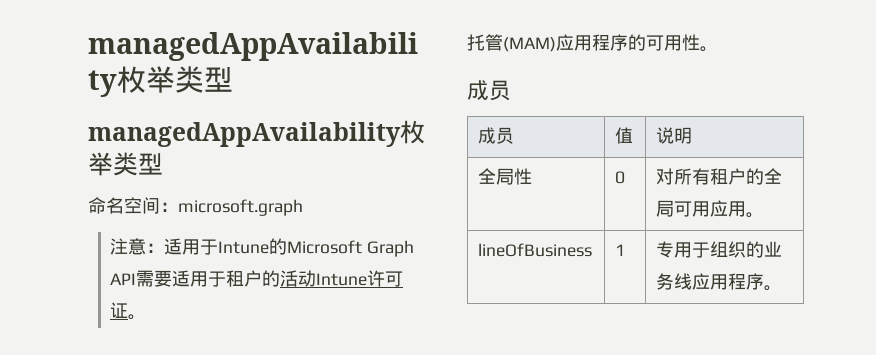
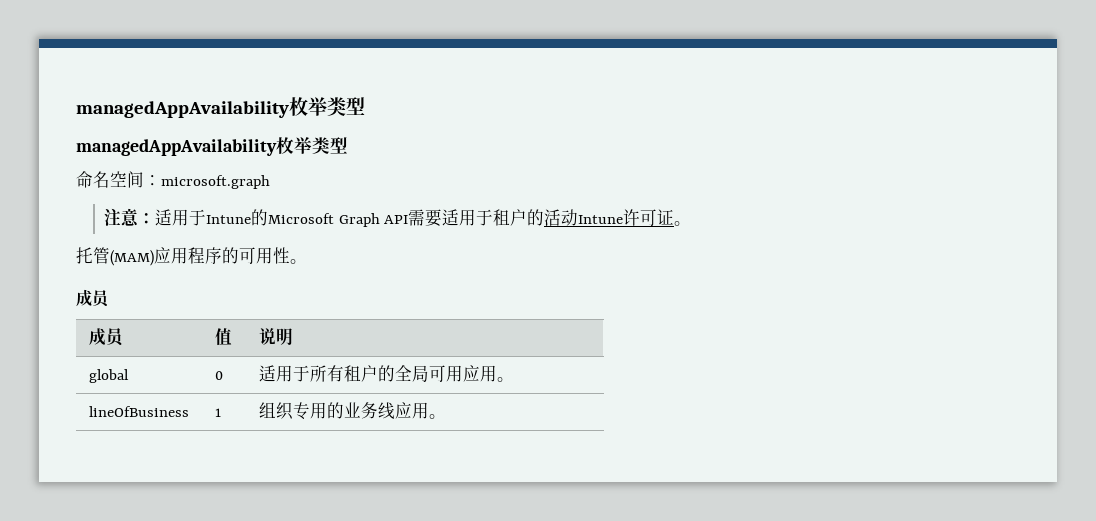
- 全局性 | 0 | 对所有租户的全局可用应用。
+ global | 0 | 适用于所有租户的全局可用应用。
- lineOfBusiness | 1 | 专用于组织的业务线应用程序。
+ lineOfBusiness | 1 | 组织专用的业务线应用。

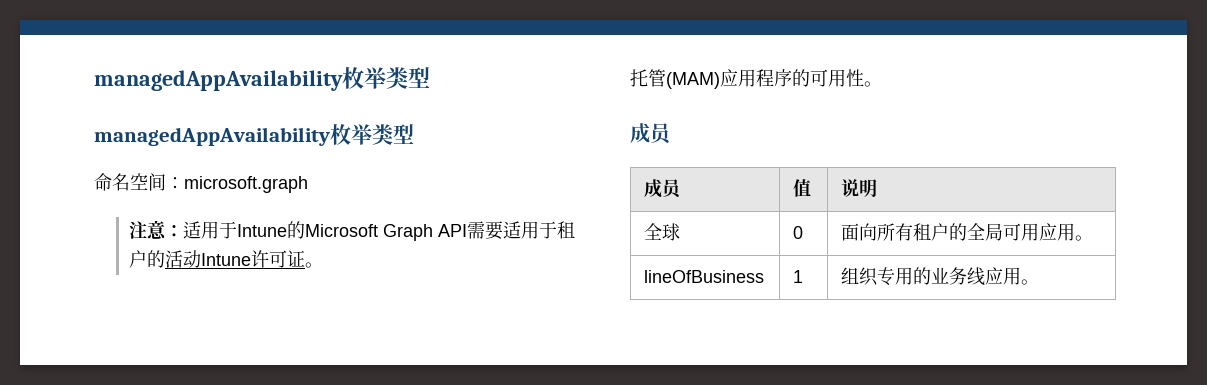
- global | 0 | 适用于所有租户的全局可用应用。
+ 全球 | 0 | 面向所有租户的全局可用应用。

